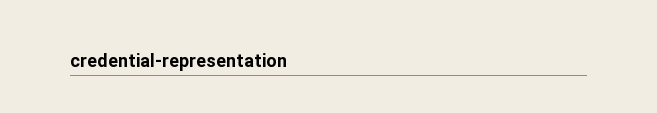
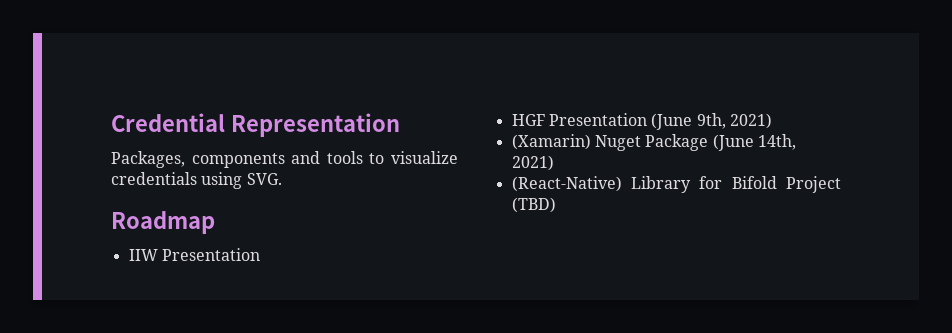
- credential-representation
+ Credential Representation
+ Packages, components and tools to visualize credentials using SVG.
+ Roadmap
+ IIW Presentation
+ HGF Presentation (June 9th, 2021)
+ (Xamarin) Nuget Package (June 14th, 2021)
+ (React-Native) Library for Bifold Project (TBD)

